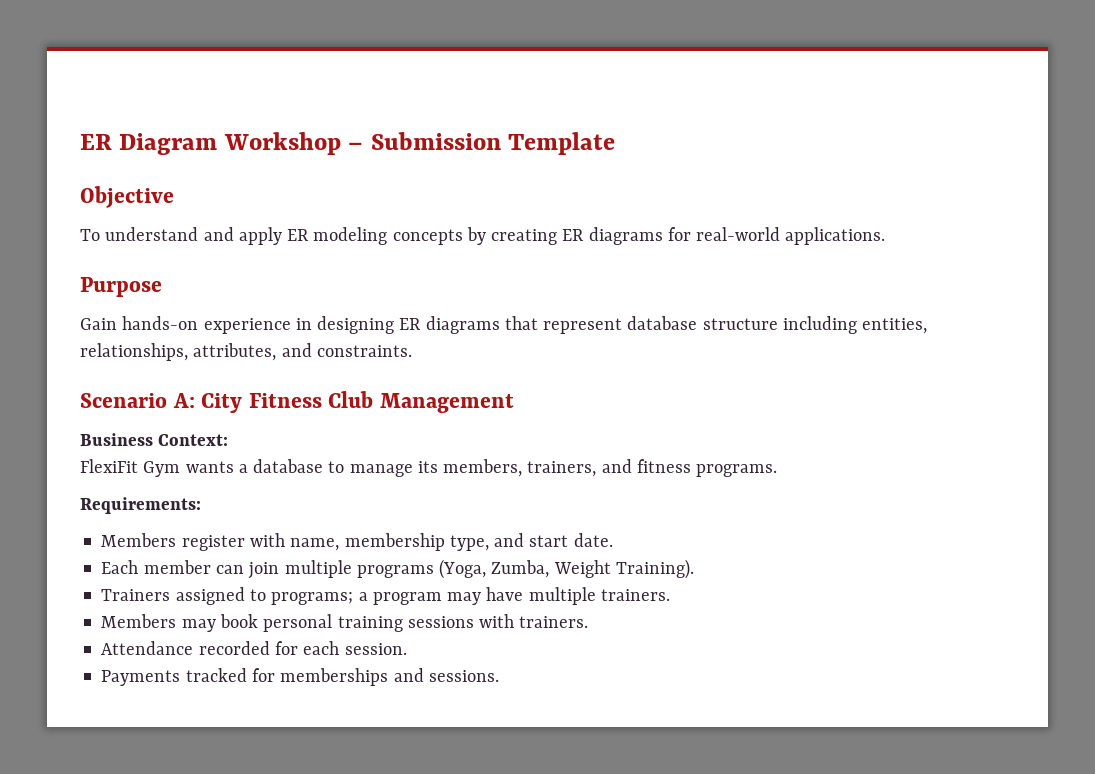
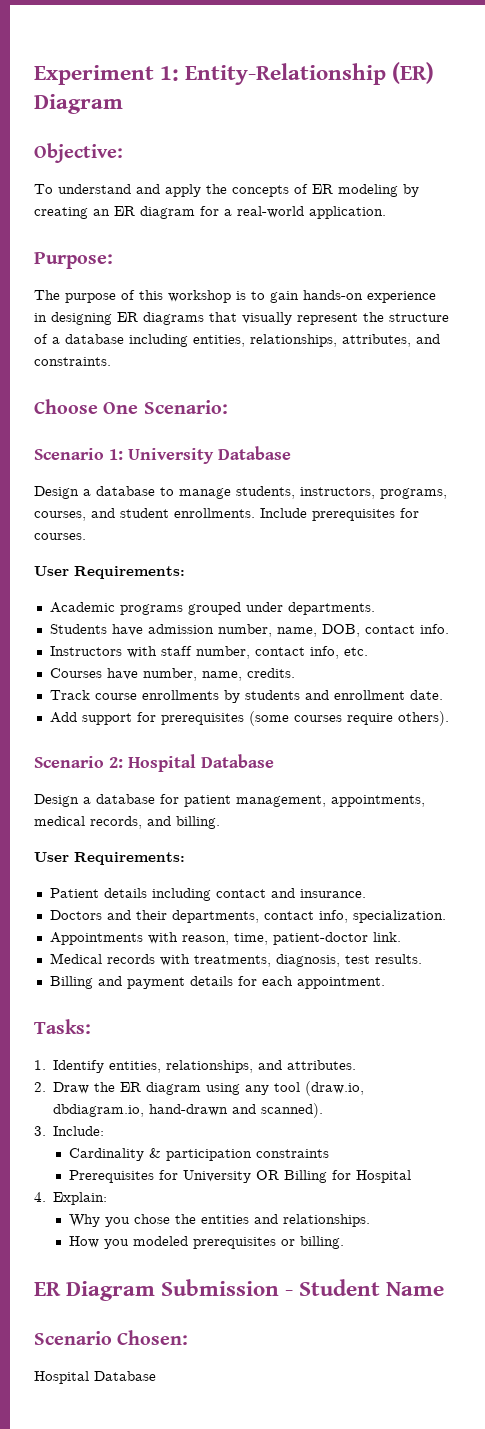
- ER Diagram Workshop – Submission Template
- Objective
+ Experiment 1: Entity-Relationship (ER) Diagram
+ Objective:
- To understand and apply ER modeling concepts by creating ER diagrams for real-world applications.
- Purpose
- Gain hands-on experience in designing ER diagrams that represent database structure including entities, relationships, attributes, and constraints.
+ To understand and apply the concepts of ER modeling by creating an ER diagram for a real-world application.
+ Purpose:
+ The purpose of this workshop is to gain hands-on experience in designing ER diagrams that visually represent the structure of a database including entities, relationships, attributes, and constraints.
- Scenario A: City Fitness Club Management
- Business Context:
- FlexiFit Gym wants a database to manage its members, trainers, and fitness programs.
- Requirements:
- Members register with name, membership type, and start date.
- Each member can join multiple programs (Yoga, Zumba, Weight Training).
- Trainers assigned to programs; a program may have multiple trainers.
- Members may book personal training sessions with trainers.
- Attendance recorded for each session.
- Payments tracked for memberships and sessions.
+ Choose One Scenario:
+ Scenario 1: University Database
+ Design a database to manage students, instructors, programs, courses, and student enrollments. Include prerequisites for courses.
+ User Requirements:
+ Academic programs grouped under departments.
+ Students have admission number, name, DOB, contact info.
+ Instructors with staff number, contact info, etc.
+ Courses have number, name, credits.
+ Track course enrollments by students and enrollment date.
+ Add support for prerequisites (some courses require others).
+ Scenario 2: Hospital Database
+ Design a database for patient management, appointments, medical records, and billing.
+ User Requirements:
+ Patient details including contact and insurance.
+ Doctors and their departments, contact info, specialization.
+ Appointments with reason, time, patient-doctor link.
+ Medical records with treatments, diagnosis, test results.
+ Billing and payment details for each appointment.
+ Tasks:
+ 1. Identify entities, relationships, and attributes.
+ 2. Draw the ER diagram using any tool (draw.io, dbdiagram.io, hand-drawn and scanned).
+ 3. Include:
+ Cardinality & participation constraints
+ Prerequisites for University OR Billing for Hospital
+ 4. Explain:
+ Why you chose the entities and relationships.
+ How you modeled prerequisites or billing.
+ ER Diagram Submission - Student Name
+ Scenario Chosen:
+ Hospital Database

